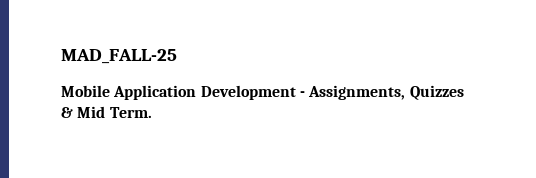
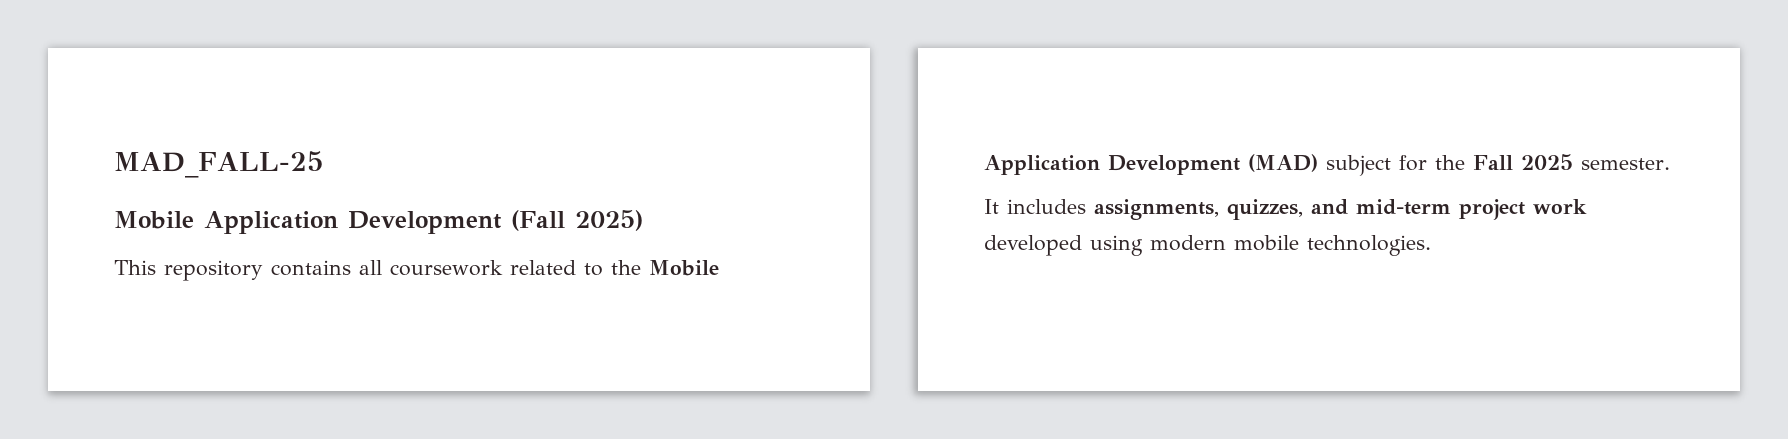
- Mobile Application Development - Assignments, Quizzes & Mid Term.
+ Mobile Application Development (Fall 2025)
+ This repository contains all coursework related to the Mobile Application Development (MAD) subject for the Fall 2025 semester.
+ It includes assignments, quizzes, and mid-term project work developed using modern mobile technologies.

